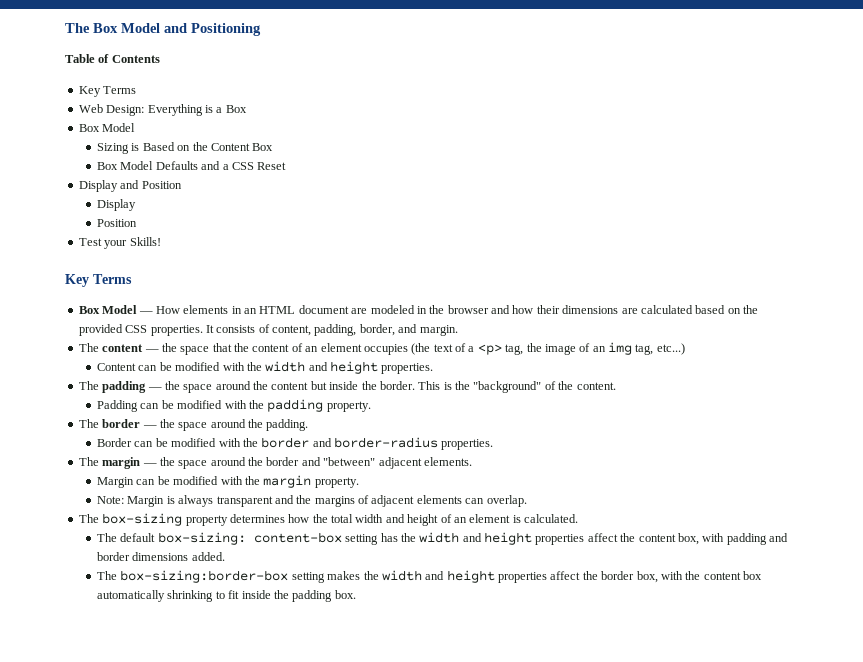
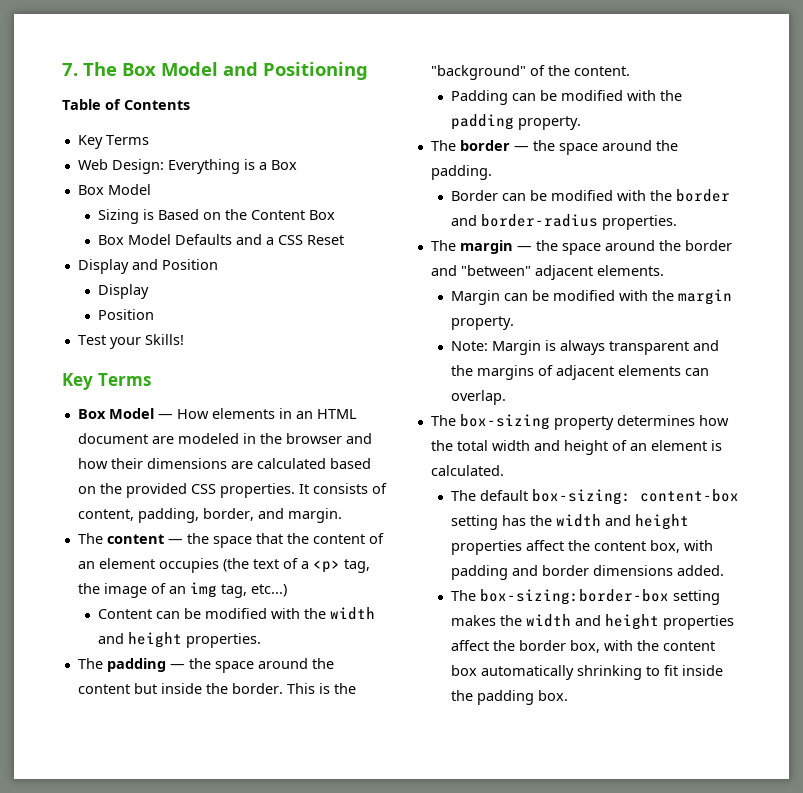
- The Box Model and Positioning
+ 7. The Box Model and Positioning

